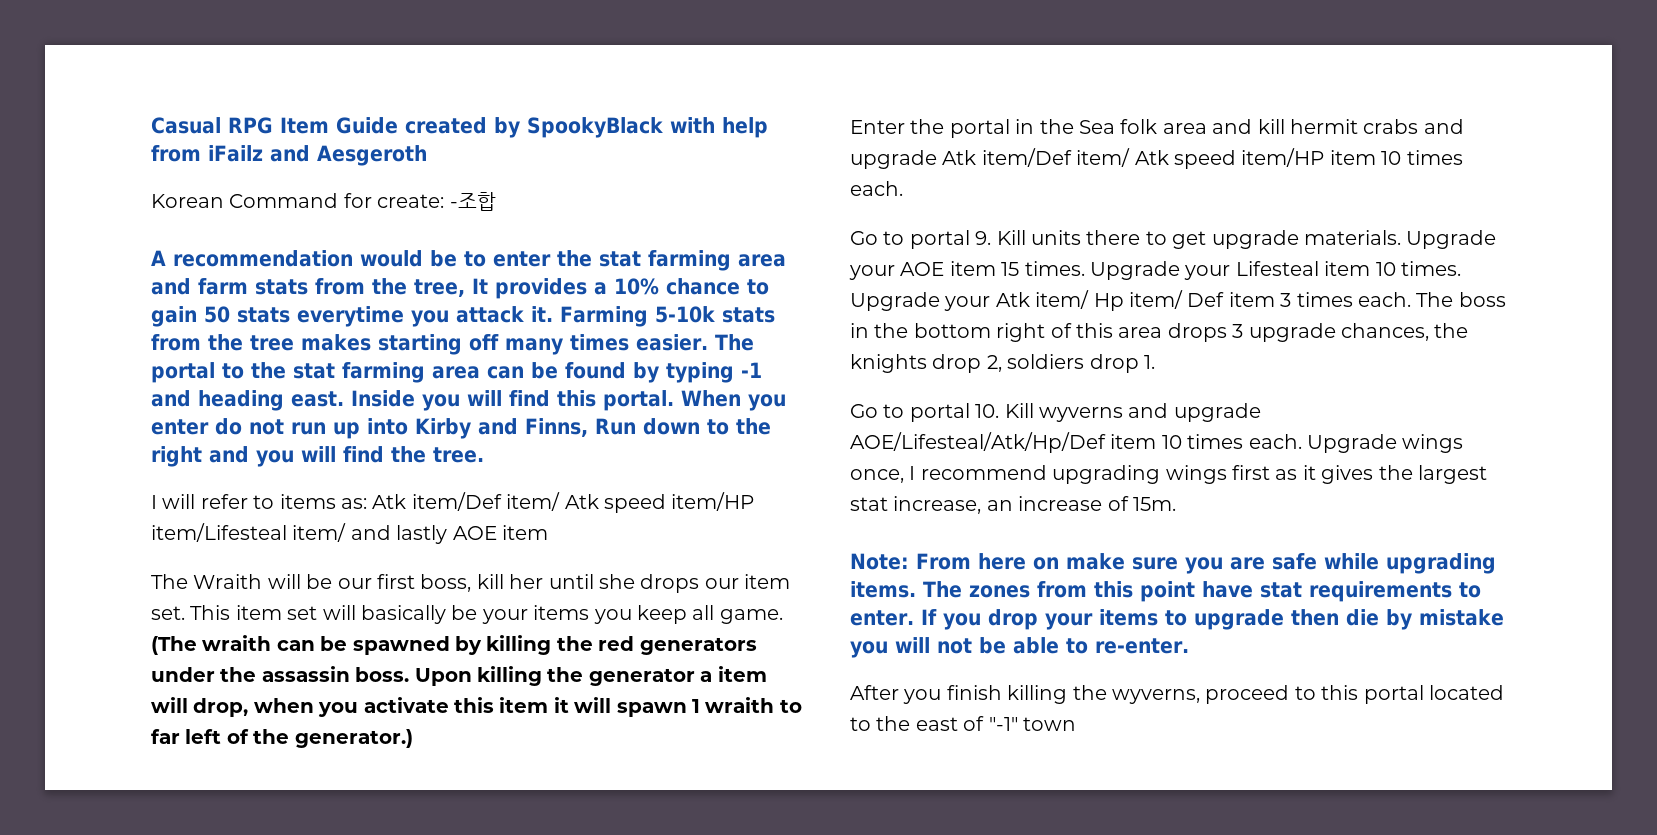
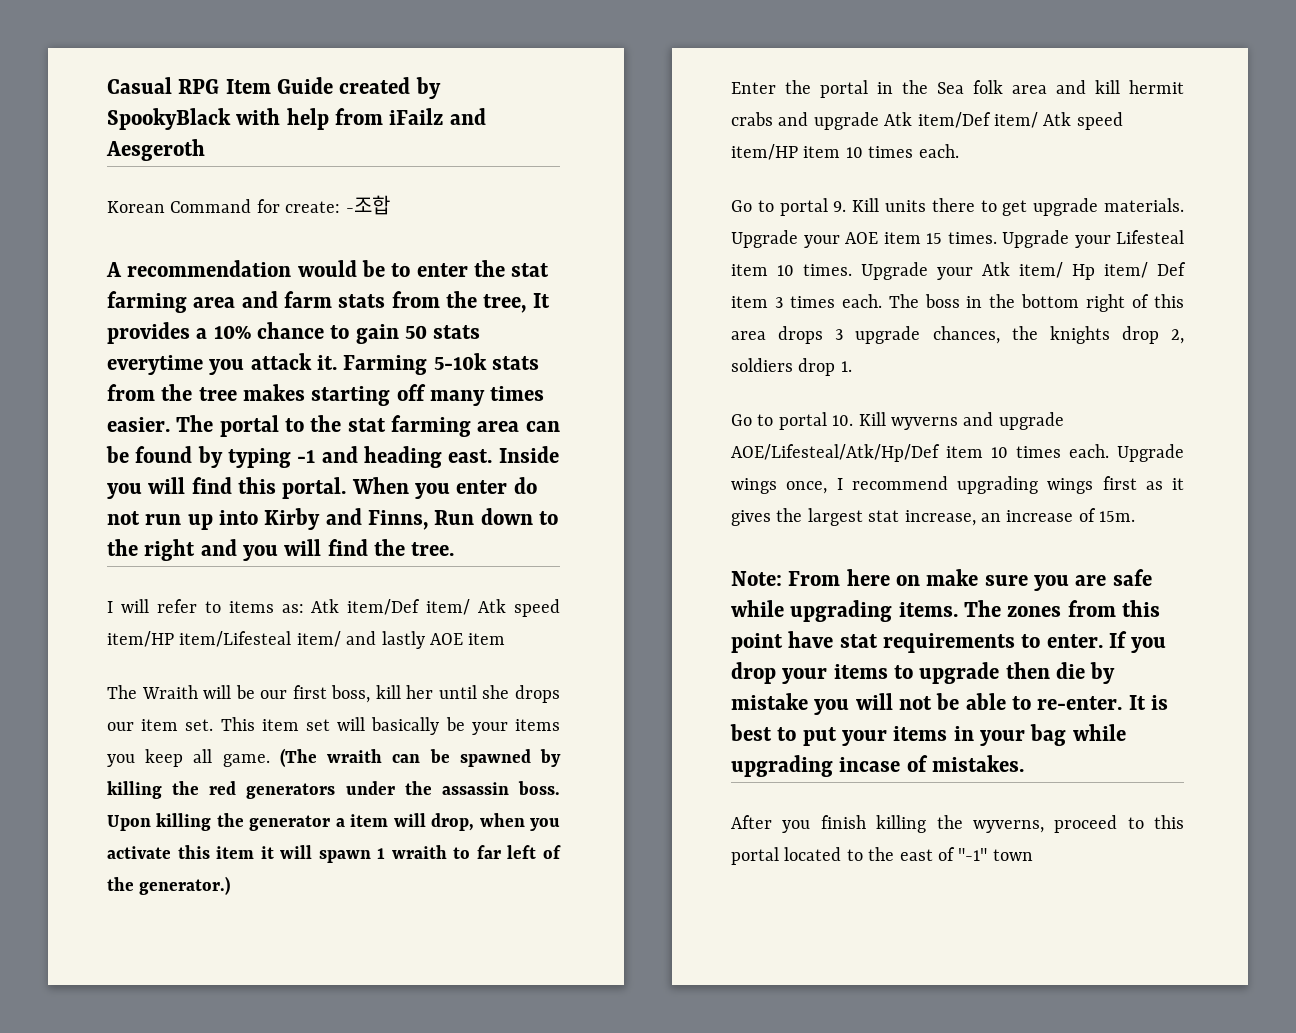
+ It is best to put your items in your bag while upgrading incase of mistakes.

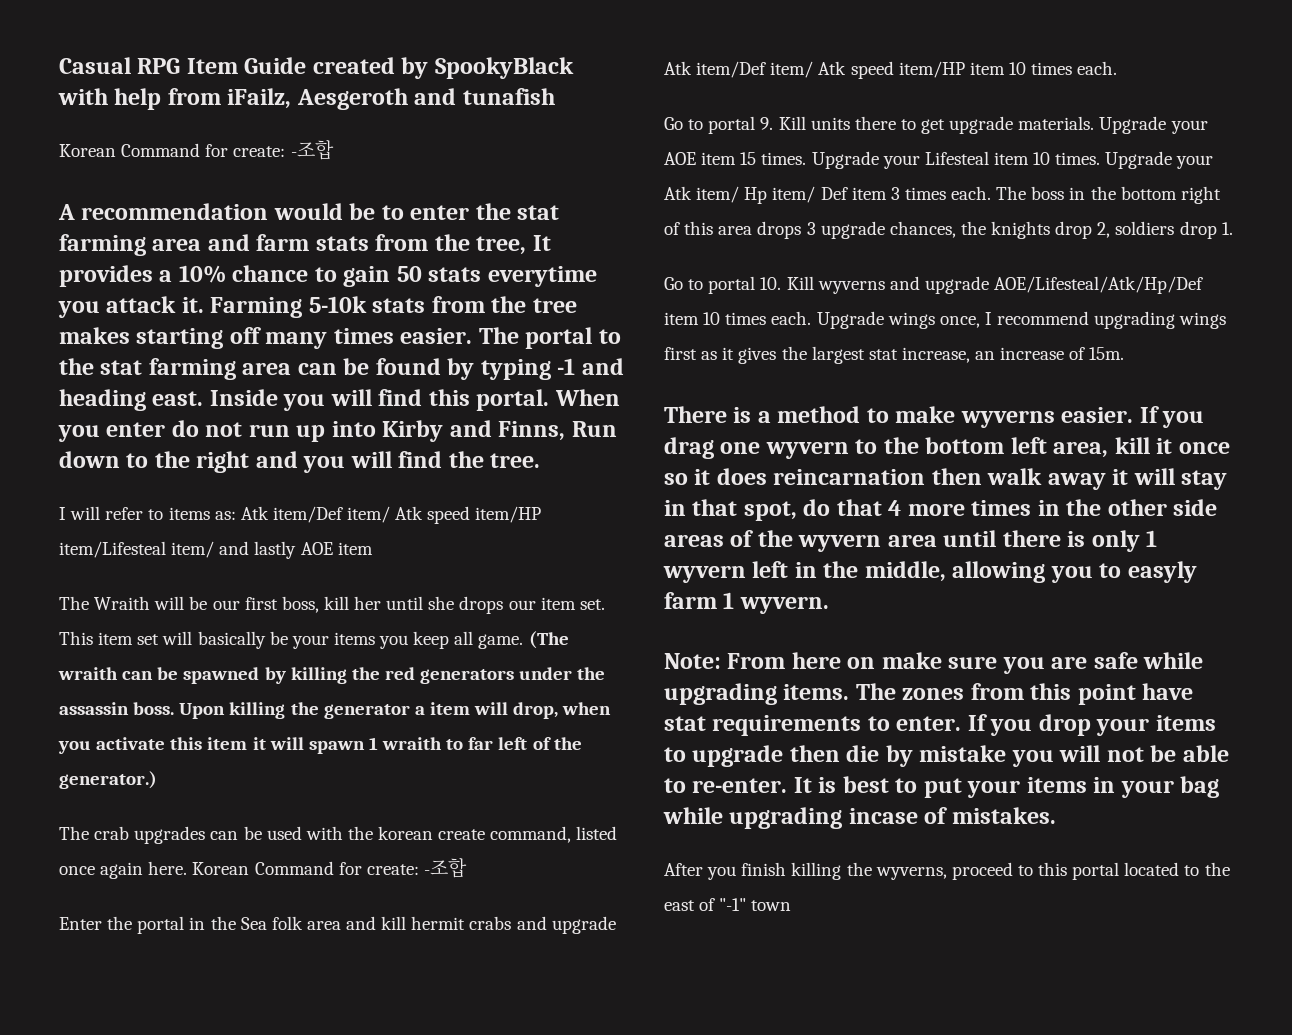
- Casual RPG Item Guide created by SpookyBlack with help from iFailz and Aesgeroth
+ Casual RPG Item Guide created by SpookyBlack with help from iFailz, Aesgeroth and tunafish
+ The crab upgrades can be used with the korean create command, listed once again here. Korean Command for create: -조합
+ There is a method to make wyverns easier. If you drag one wyvern to the bottom left area, kill it once so it does reincarnation then walk away it will stay in that spot, do that 4 more times in the other side areas of the wyvern area until there is only 1 wyvern left in the middle, allowing you to easyly farm 1 wyvern.

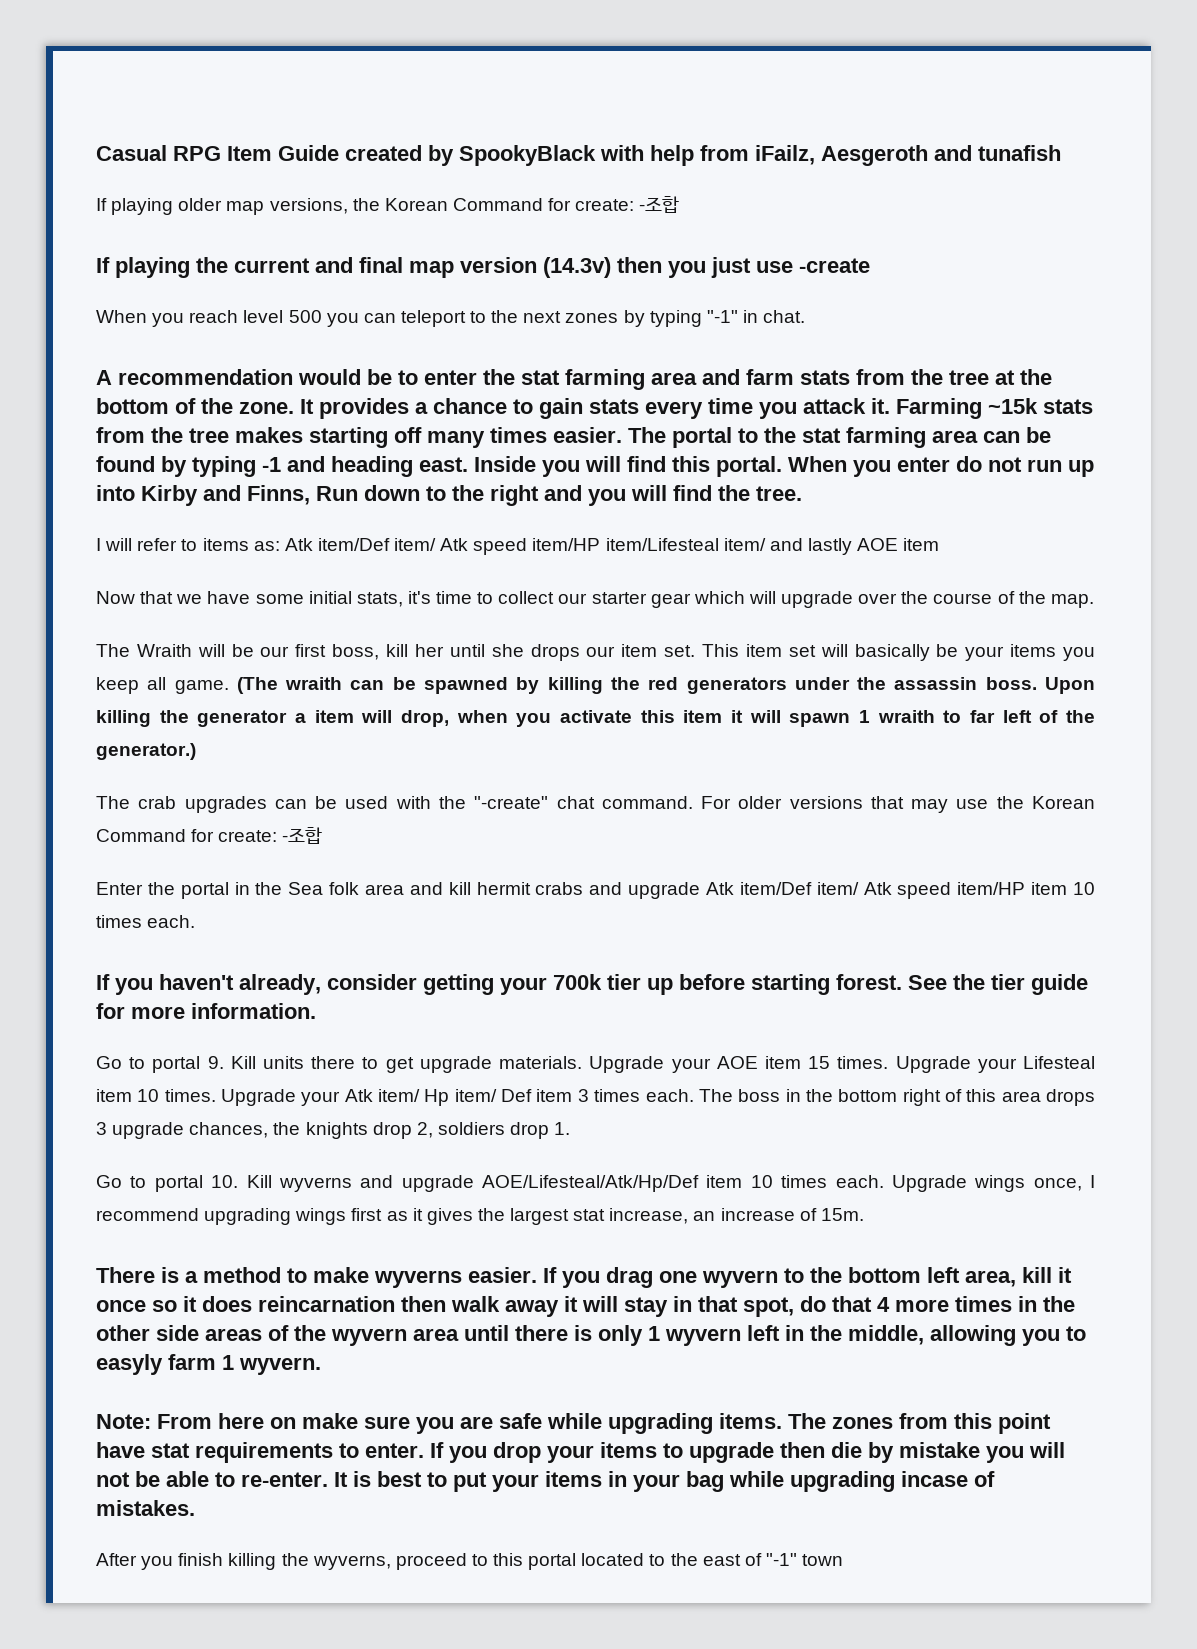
  Casual RPG Item Guide created by SpookyBlack with help from iFailz, Aesgeroth and tunafish
- Korean Command for create: -조합
+ If playing older map versions, the Korean Command for create: -조합
+ If playing the current and final map version (14.3v) then you just use -create
+ When you reach level 500 you can teleport to the next zones by typing "-1" in chat.
- A recommendation would be to enter the stat farming area and farm stats from the tree, It provides a 10% chance to gain 50 stats everytime you attack it.
+ A recommendation would be to enter the stat farming area and farm stats from the tree at the bottom of the zone. It provides a chance to gain stats every time you attack it.
- Farming 5-10k stats from the tree makes starting off many times easier.
+ Farming ~15k stats from the tree makes starting off many times easier.
+ Now that we have some initial stats, it's time to collect our starter gear which will upgrade over the course of the map.
- The crab upgrades can be used with the korean create command, listed once again here. Korean Command for create: -조합
+ The crab upgrades can be used with the "-create" chat command. For older versions that may use the Korean Command for create: -조합
+ If you haven't already, consider getting your 700k tier up before starting forest. See the tier guide for more information.

